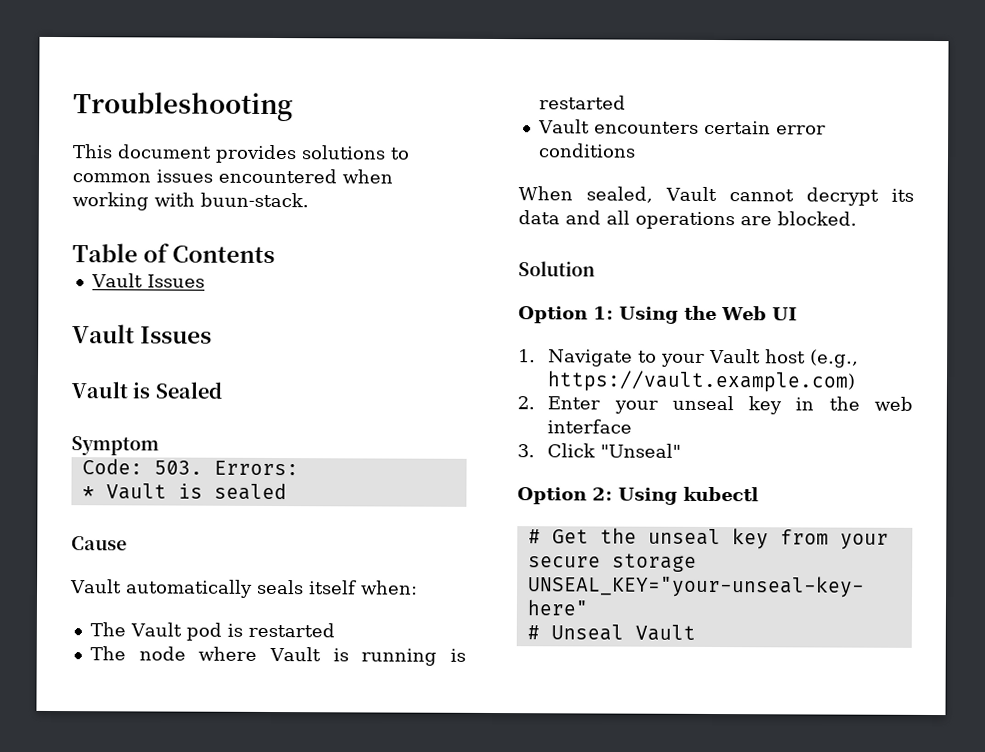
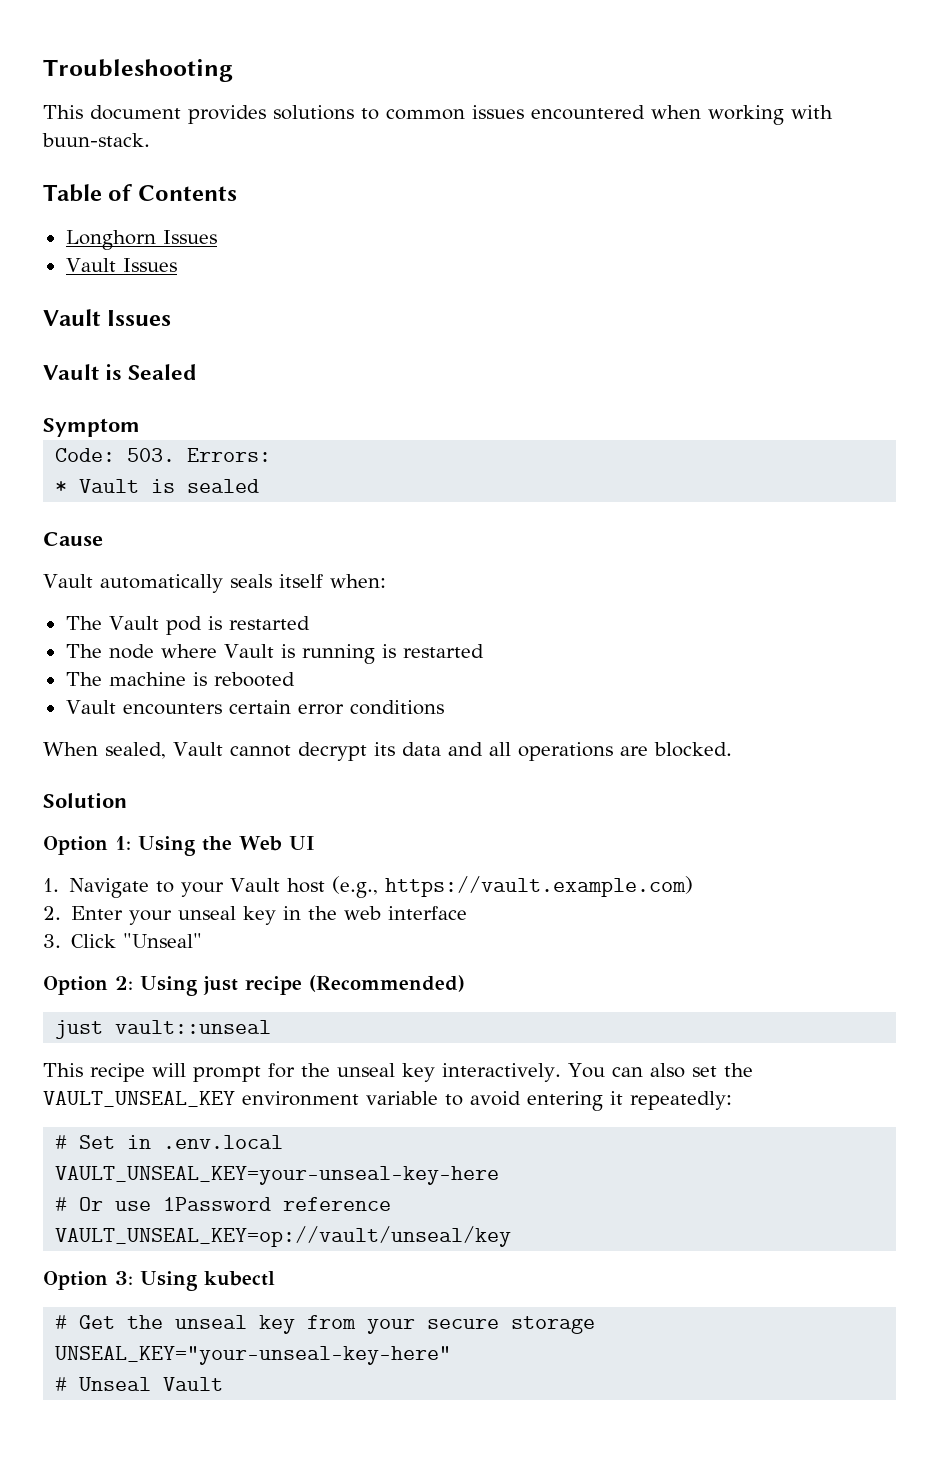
+ Longhorn Issues
+ The machine is rebooted
- Option 2: Using kubectl
+ Option 2: Using just recipe (Recommended)
+ just vault::unseal
+ This recipe will prompt for the unseal key interactively. You can also set the VAULT_UNSEAL_KEY environment variable to avoid entering it repeatedly:
+ # Set in .env.local
+ VAULT_UNSEAL_KEY=your-unseal-key-here
+ # Or use 1Password reference
+ VAULT_UNSEAL_KEY=op://vault/unseal/key
+ Option 3: Using kubectl

